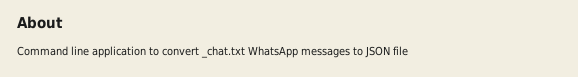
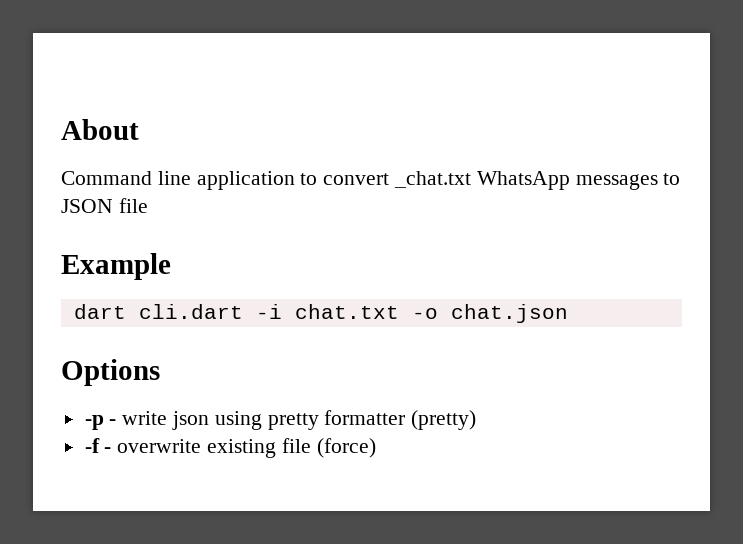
+ Example
+ dart cli.dart -i chat.txt -o chat.json
+ Options
+ -p - write json using pretty formatter (pretty)
+ -f - overwrite existing file (force)

